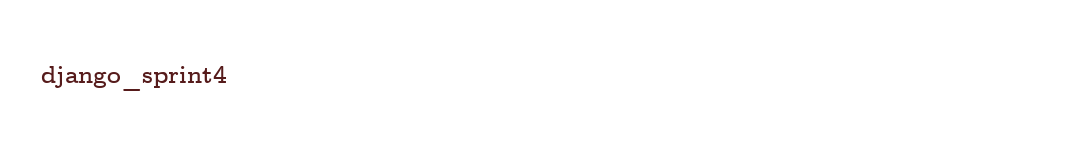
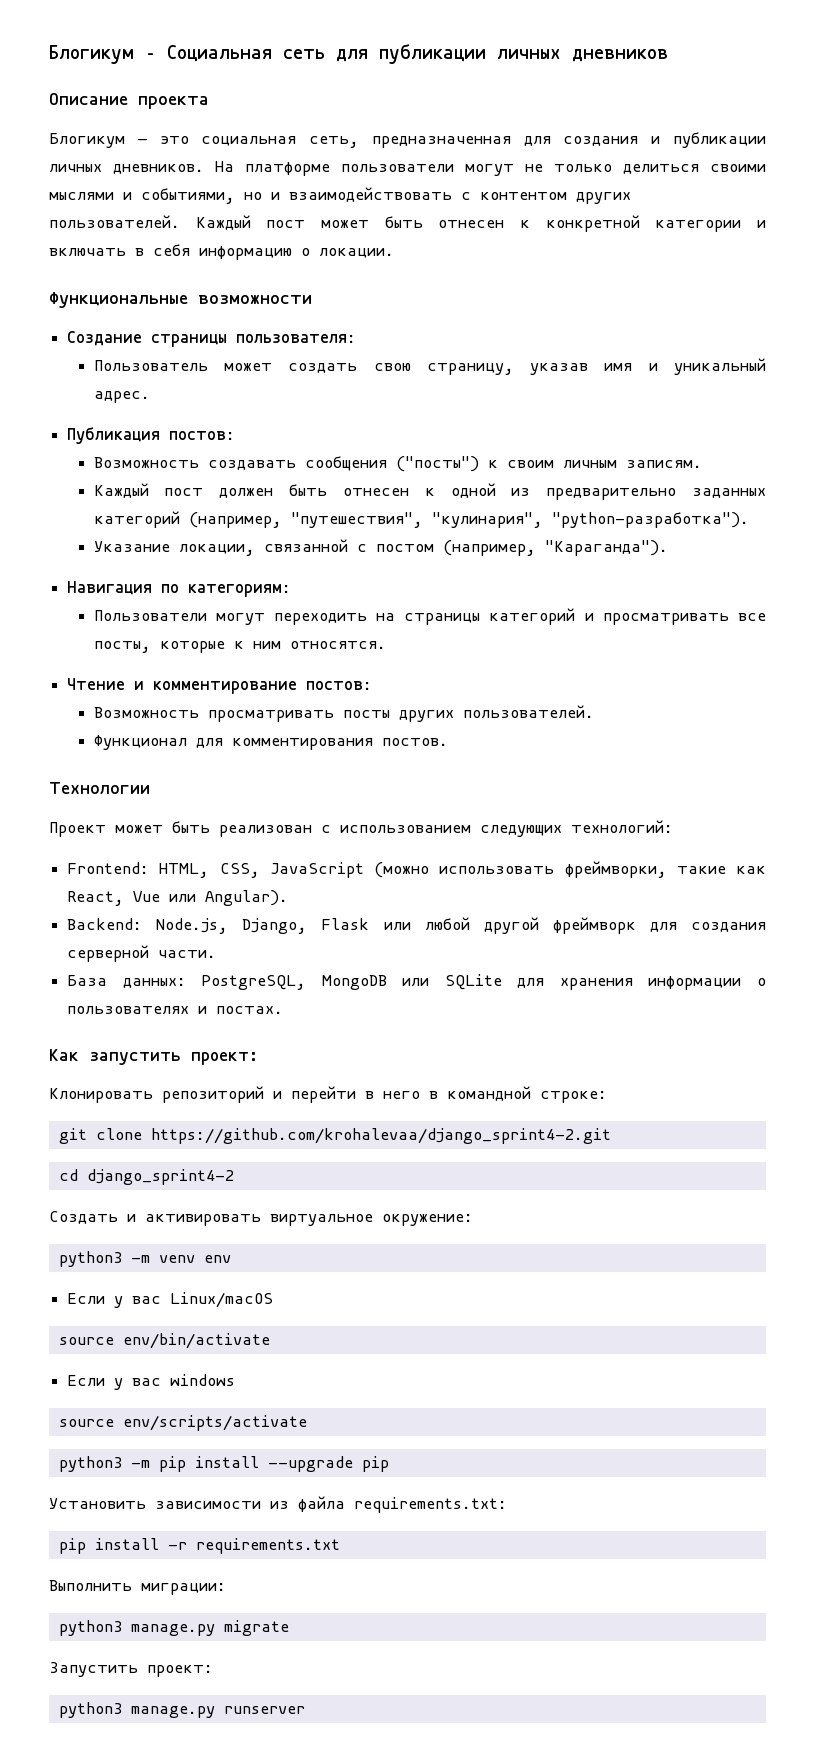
- django_sprint4
+ Блогикум – Социальная сеть для публикации личных дневников
+ Описание проекта
+ Блогикум — это социальная сеть, предназначенная для создания и публикации личных дневников. На платформе пользователи могут не только делиться своими мыслями и событиями, но и взаимодействовать с контентом других пользователей. Каждый пост может быть отнесен к конкретной категории и включать в себя информацию о локации.
+ Функциональные возможности
+ Создание страницы пользователя:
+ Пользователь может создать свою страницу, указав имя и уникальный адрес.
+ Публикация постов:
+ Возможность создавать сообщения ("посты") к своим личным записям.
+ Каждый пост должен быть отнесен к одной из предварительно заданных категорий (например, "путешествия", "кулинария", "python-разработка").
+ Указание локации, связанной с постом (например, "Караганда").
+ Навигация по категориям:
+ Пользователи могут переходить на страницы категорий и просматривать все посты, которые к ним относятся.
+ Чтение и комментирование постов:
+ Возможность просматривать посты других пользователей.
+ Функционал для комментирования постов.
+ Технологии
+ Проект может быть реализован с использованием следующих технологий:
+ Frontend: HTML, CSS, JavaScript (можно использовать фреймворки, такие как React, Vue или Angular).
+ Backend: Node.js, Django, Flask или любой другой фреймворк для создания серверной части.
+ База данных: PostgreSQL, MongoDB или SQLite для хранения информации о пользователях и постах.
+ Как запустить проект:
+ Клонировать репозиторий и перейти в него в командной строке:
+ git clone https://github.com/krohalevaa/django_sprint4-2.git
+ cd django_sprint4-2
+ Cоздать и активировать виртуальное окружение:
+ python3 -m venv env
+ Если у вас Linux/macOS
+ source env/bin/activate
+ Если у вас windows
+ source env/scripts/activate
+ python3 -m pip install --upgrade pip
+ Установить зависимости из файла requirements.txt:
+ pip install -r requirements.txt
+ Выполнить миграции:
+ python3 manage.py migrate
+ Запустить проект:
+ python3 manage.py runserver

